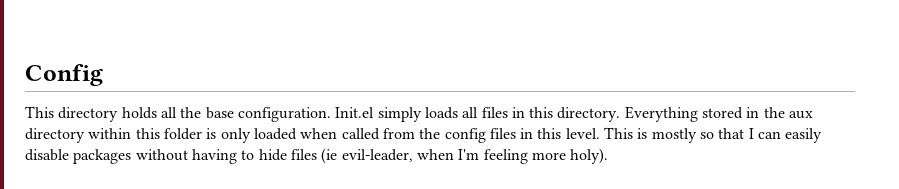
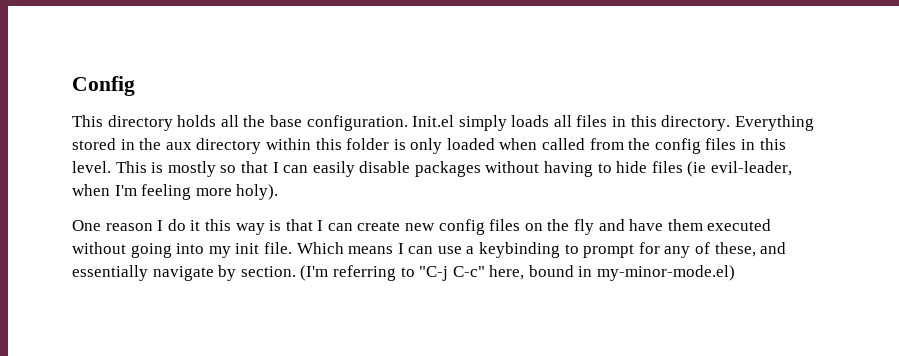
+ One reason I do it this way is that I can create new config files on the fly and have them executed without going into my init file. Which means I can use a keybinding to prompt for any of these, and essentially navigate by section. (I'm referring to "C-j C-c" here, bound in my-minor-mode.el)

